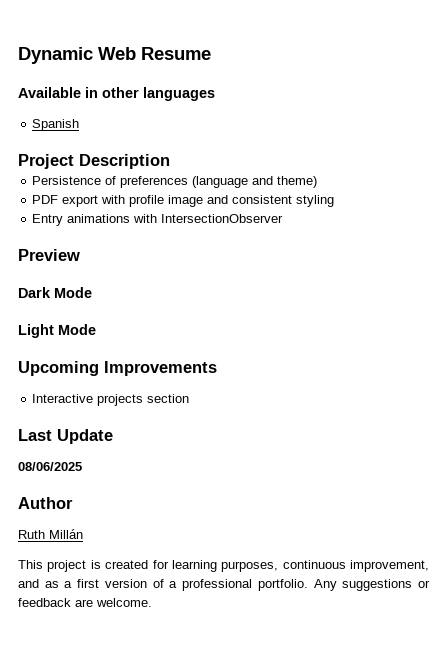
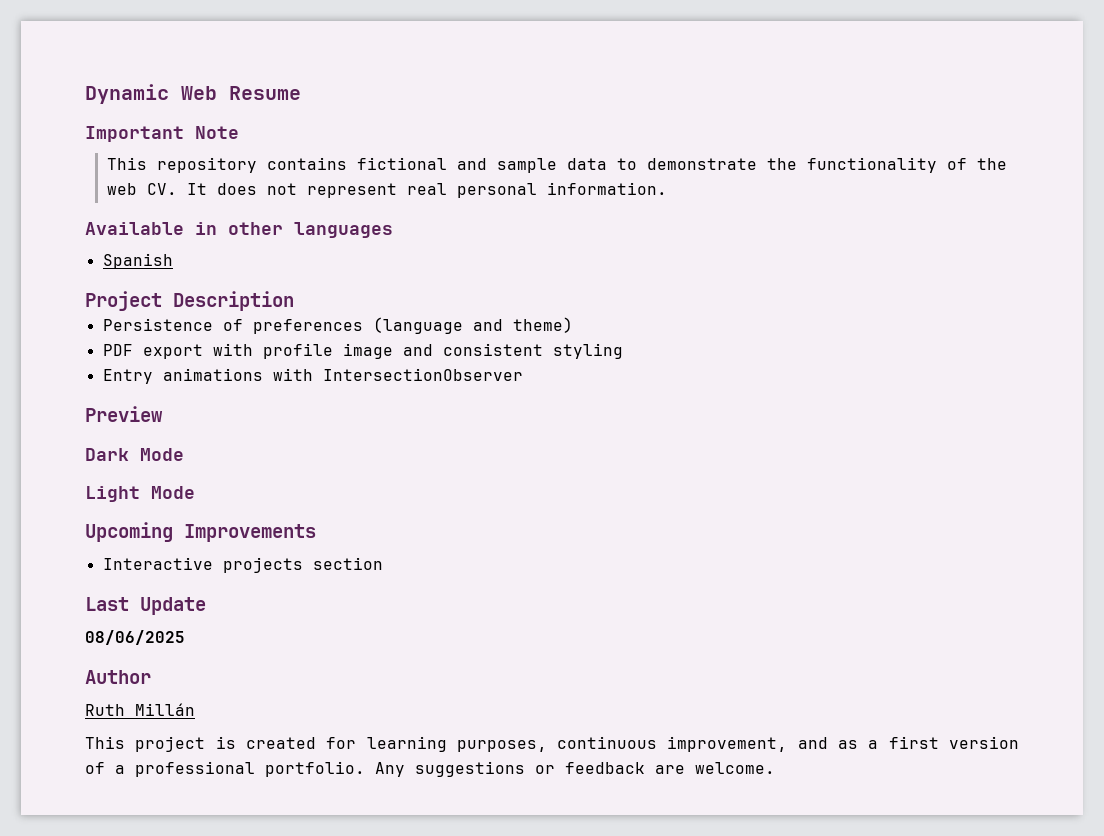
+ Important Note
+ This repository contains fictional and sample data to demonstrate the functionality of the web CV. It does not represent real personal information.

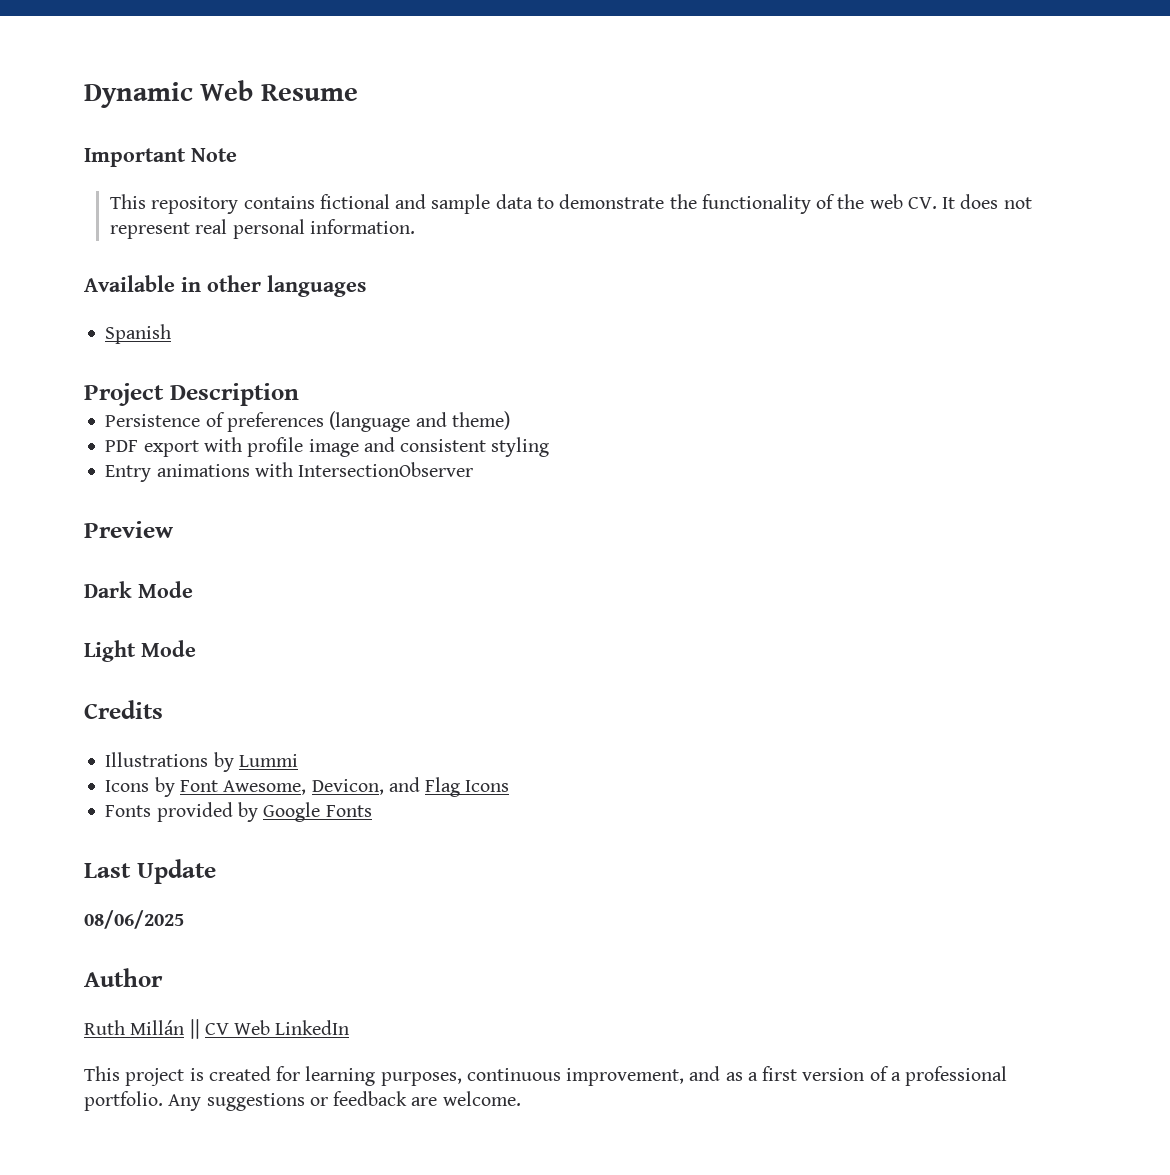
- Upcoming Improvements
- Interactive projects section
+ Credits
+ Illustrations by Lummi
+ Icons by Font Awesome, Devicon, and Flag Icons
+ Fonts provided by Google Fonts
- Ruth Millán
+ Ruth Millán || CV Web LinkedIn

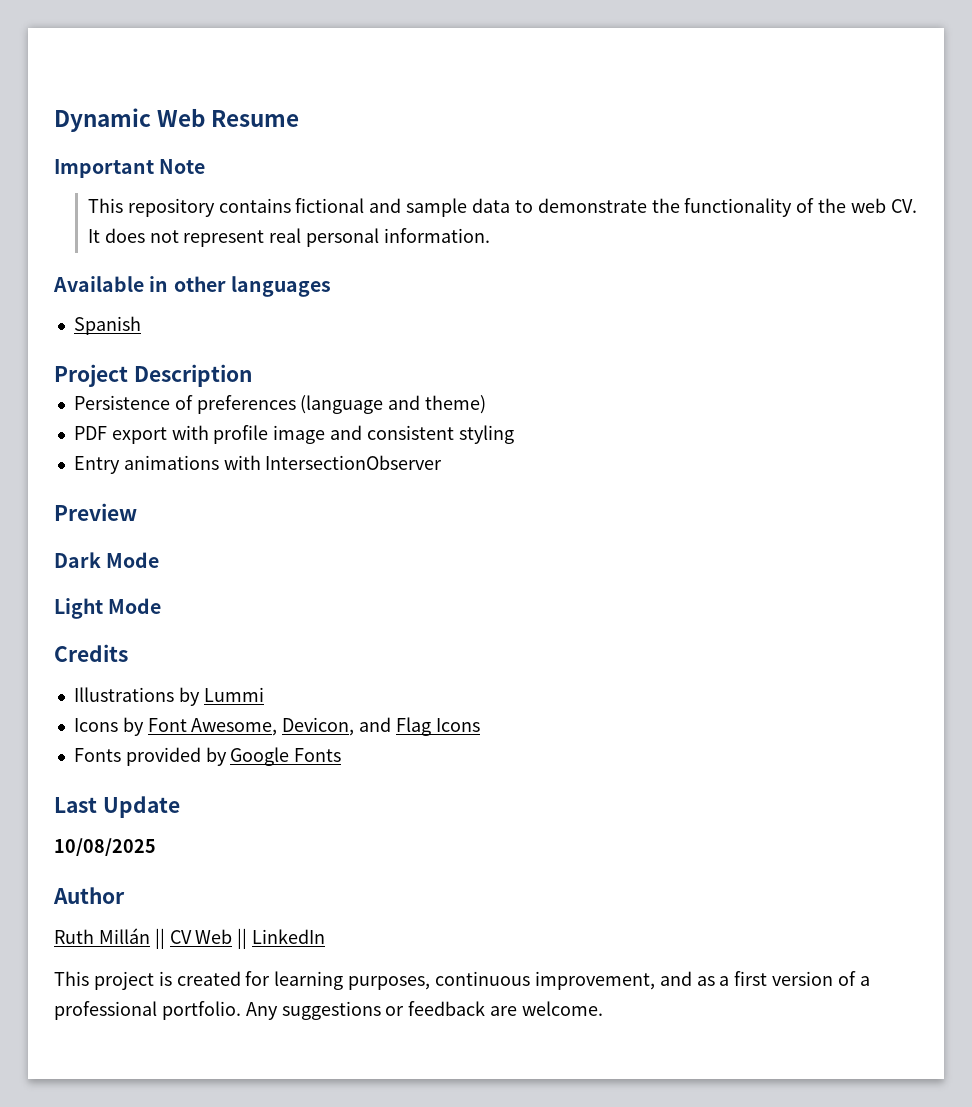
- 08/06/2025
+ 10/08/2025
- Ruth Millán || CV Web LinkedIn
+ Ruth Millán || CV Web || LinkedIn

